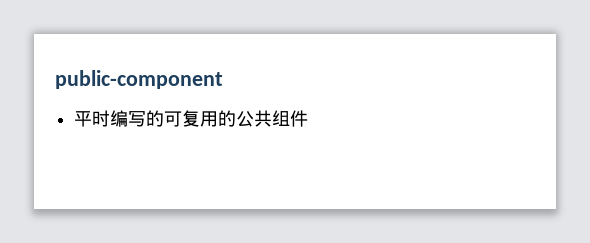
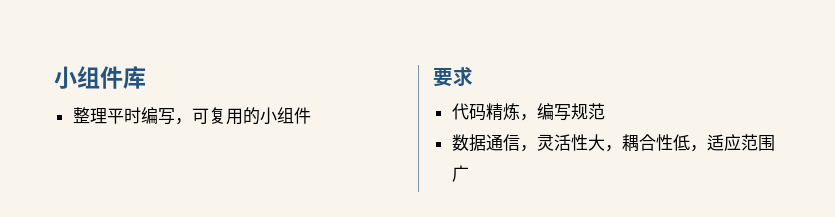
- public-component
- 平时编写的可复用的公共组件
+ 小组件库
+ 整理平时编写，可复用的小组件
+ 要求
+ 代码精炼，编写规范
+ 数据通信，灵活性大，耦合性低，适应范围广

